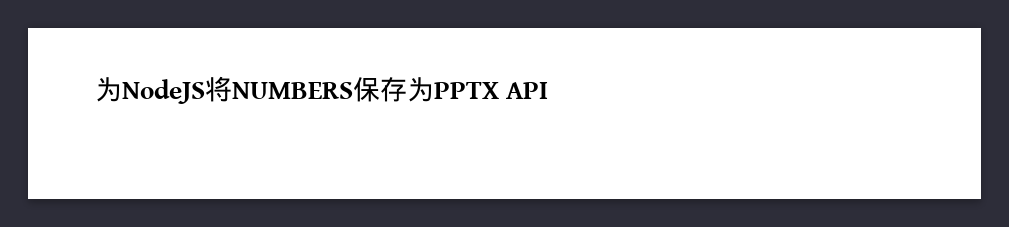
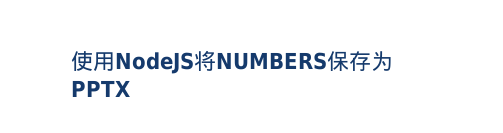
- 为NodeJS将NUMBERS保存为PPTX API
+ 使用NodeJS将NUMBERS保存为PPTX

